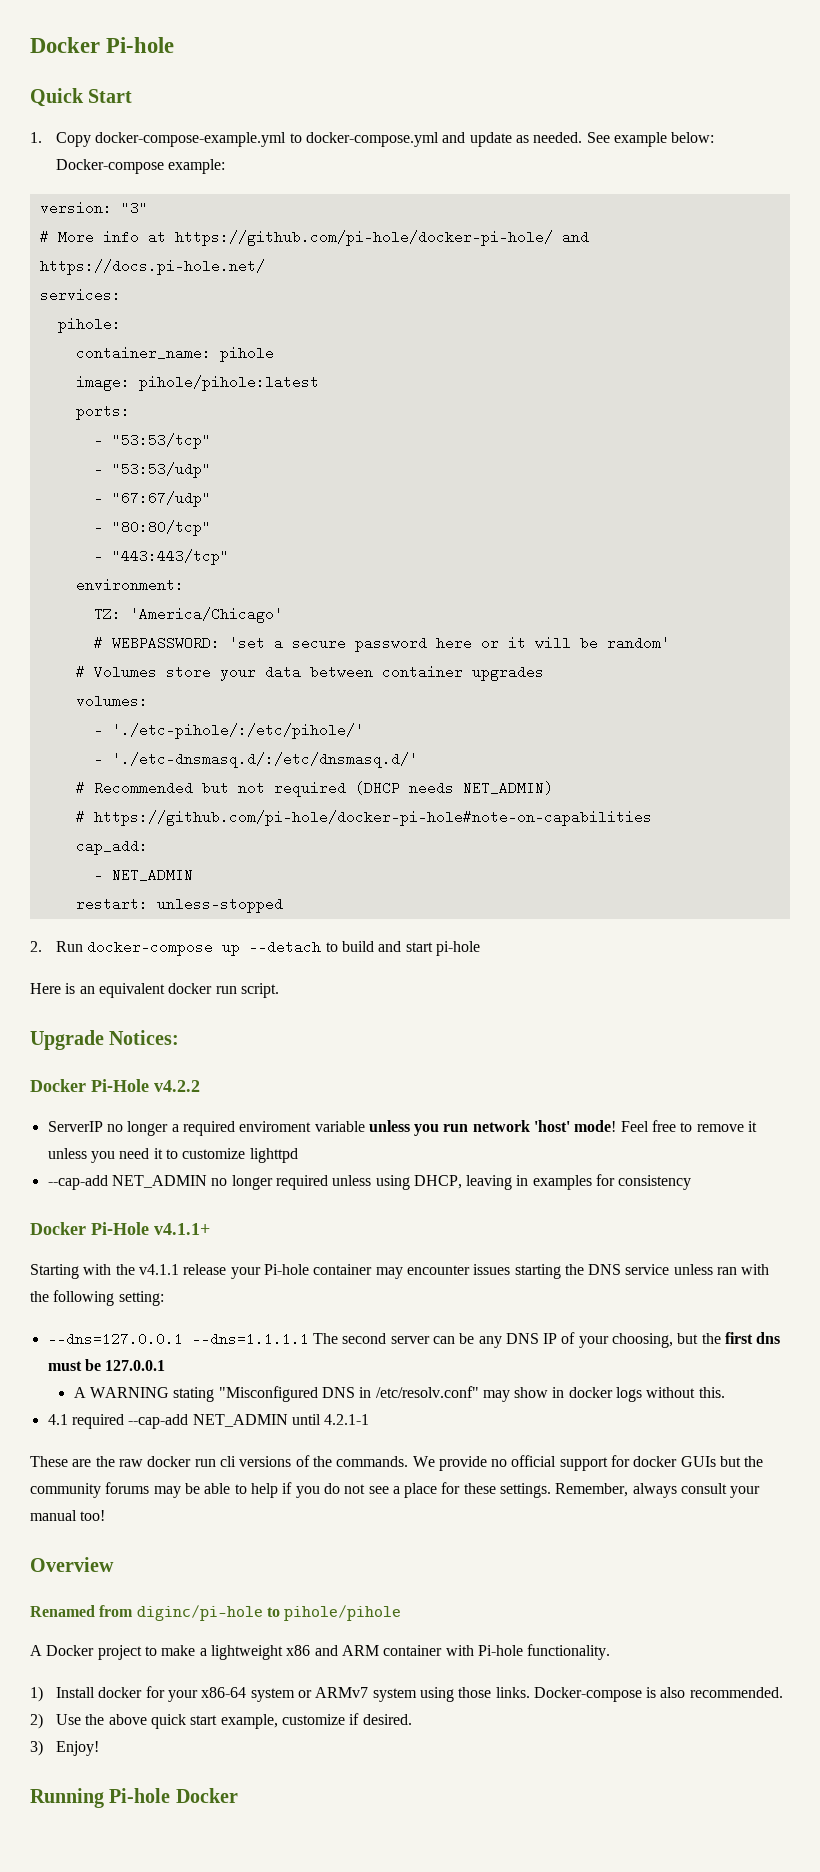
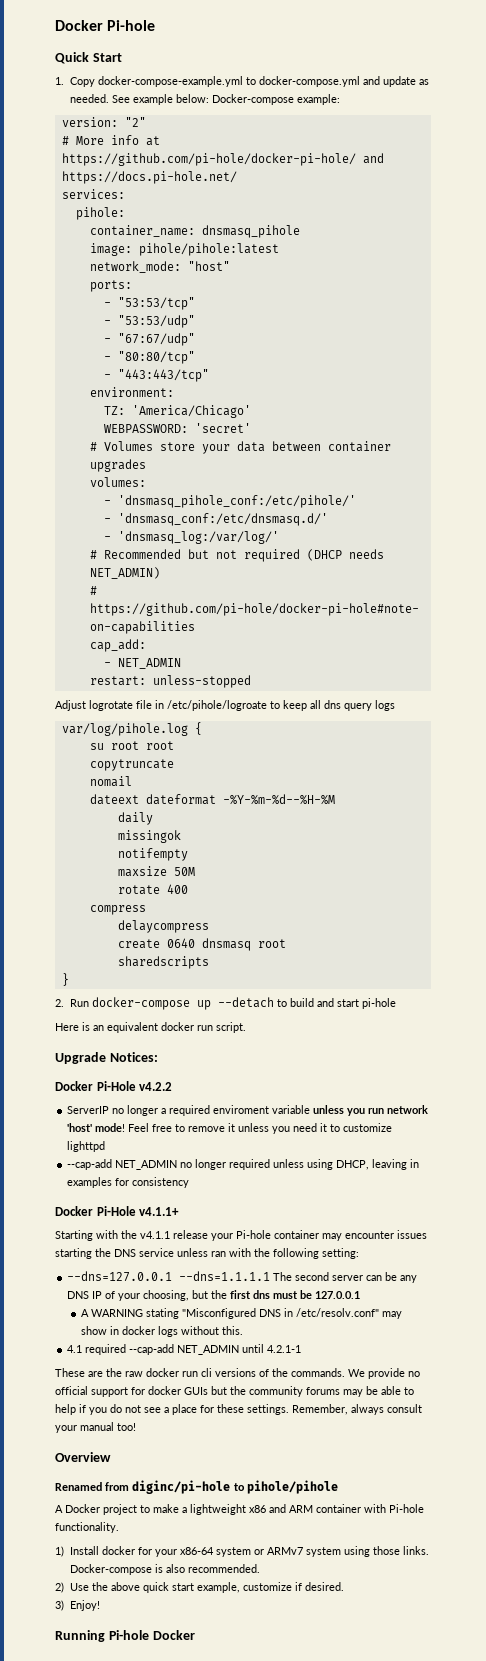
- version: "3"
+ version: "2"
- container_name: pihole
+ container_name: dnsmasq_pihole
+ network_mode: "host"
- # WEBPASSWORD: 'set a secure password here or it will be random'
+ WEBPASSWORD: 'secret'
- - './etc-pihole/:/etc/pihole/'
- - './etc-dnsmasq.d/:/etc/dnsmasq.d/'
+ - 'dnsmasq_pihole_conf:/etc/pihole/'
+ - 'dnsmasq_conf:/etc/dnsmasq.d/'
+ - 'dnsmasq_log:/var/log/'
+ Adjust logrotate file in /etc/pihole/logroate to keep all dns query logs
+ var/log/pihole.log {
+ su root root
+ copytruncate
+ nomail
+ dateext dateformat -%Y-%m-%d--%H-%M
+ daily
+ missingok
+ notifempty
+ maxsize 50M
+ rotate 400
+ compress
+ delaycompress
+ create 0640 dnsmasq root
+ sharedscripts
+ }

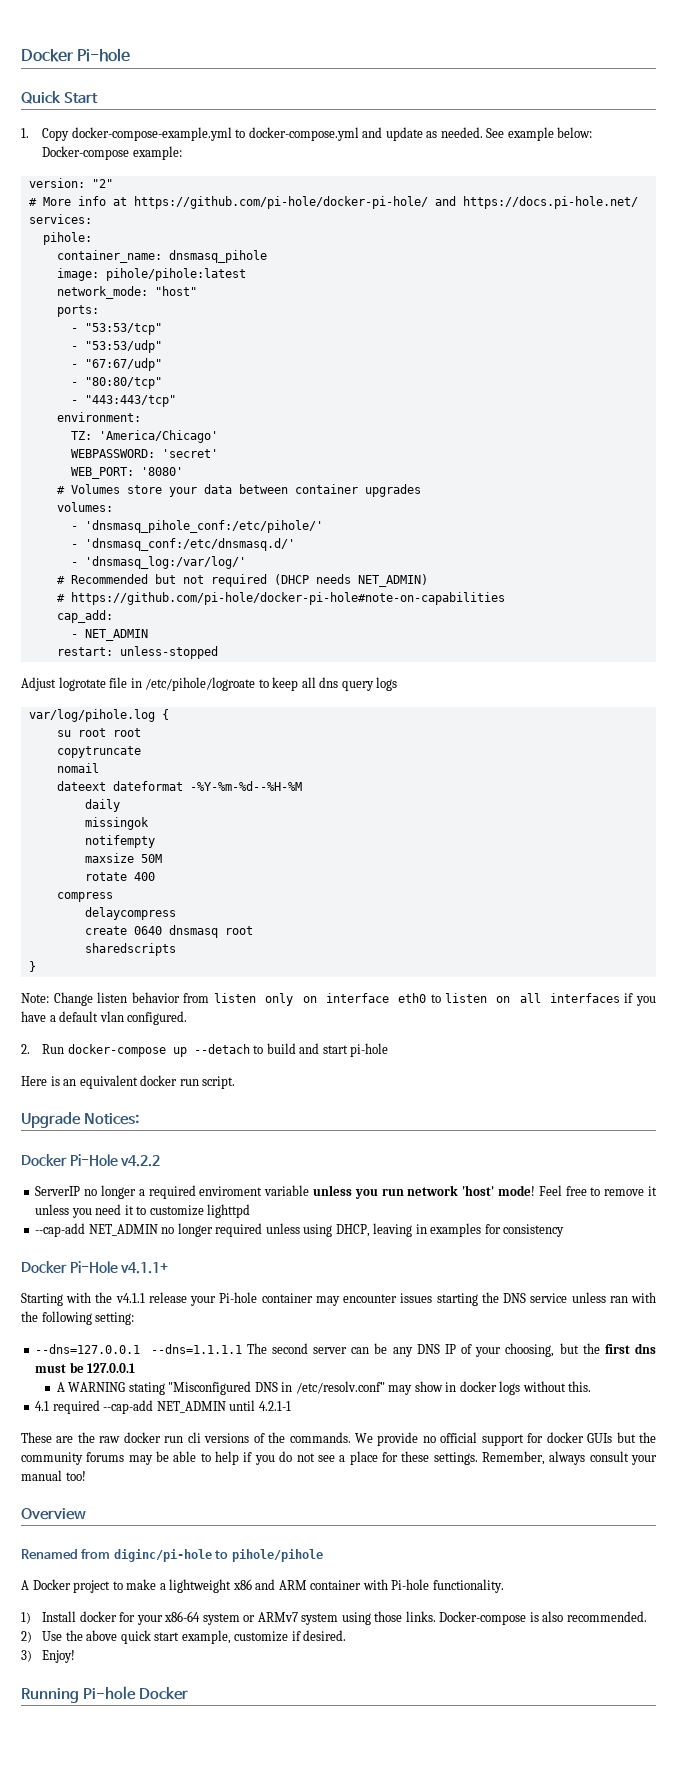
+ WEB_PORT: '8080'
+ Note: Change listen behavior from listen only on interface eth0 to listen on all interfaces if you have a default vlan configured.

